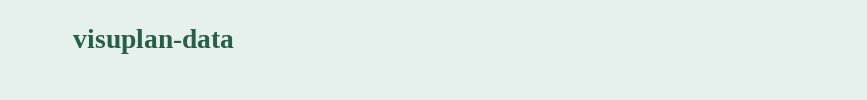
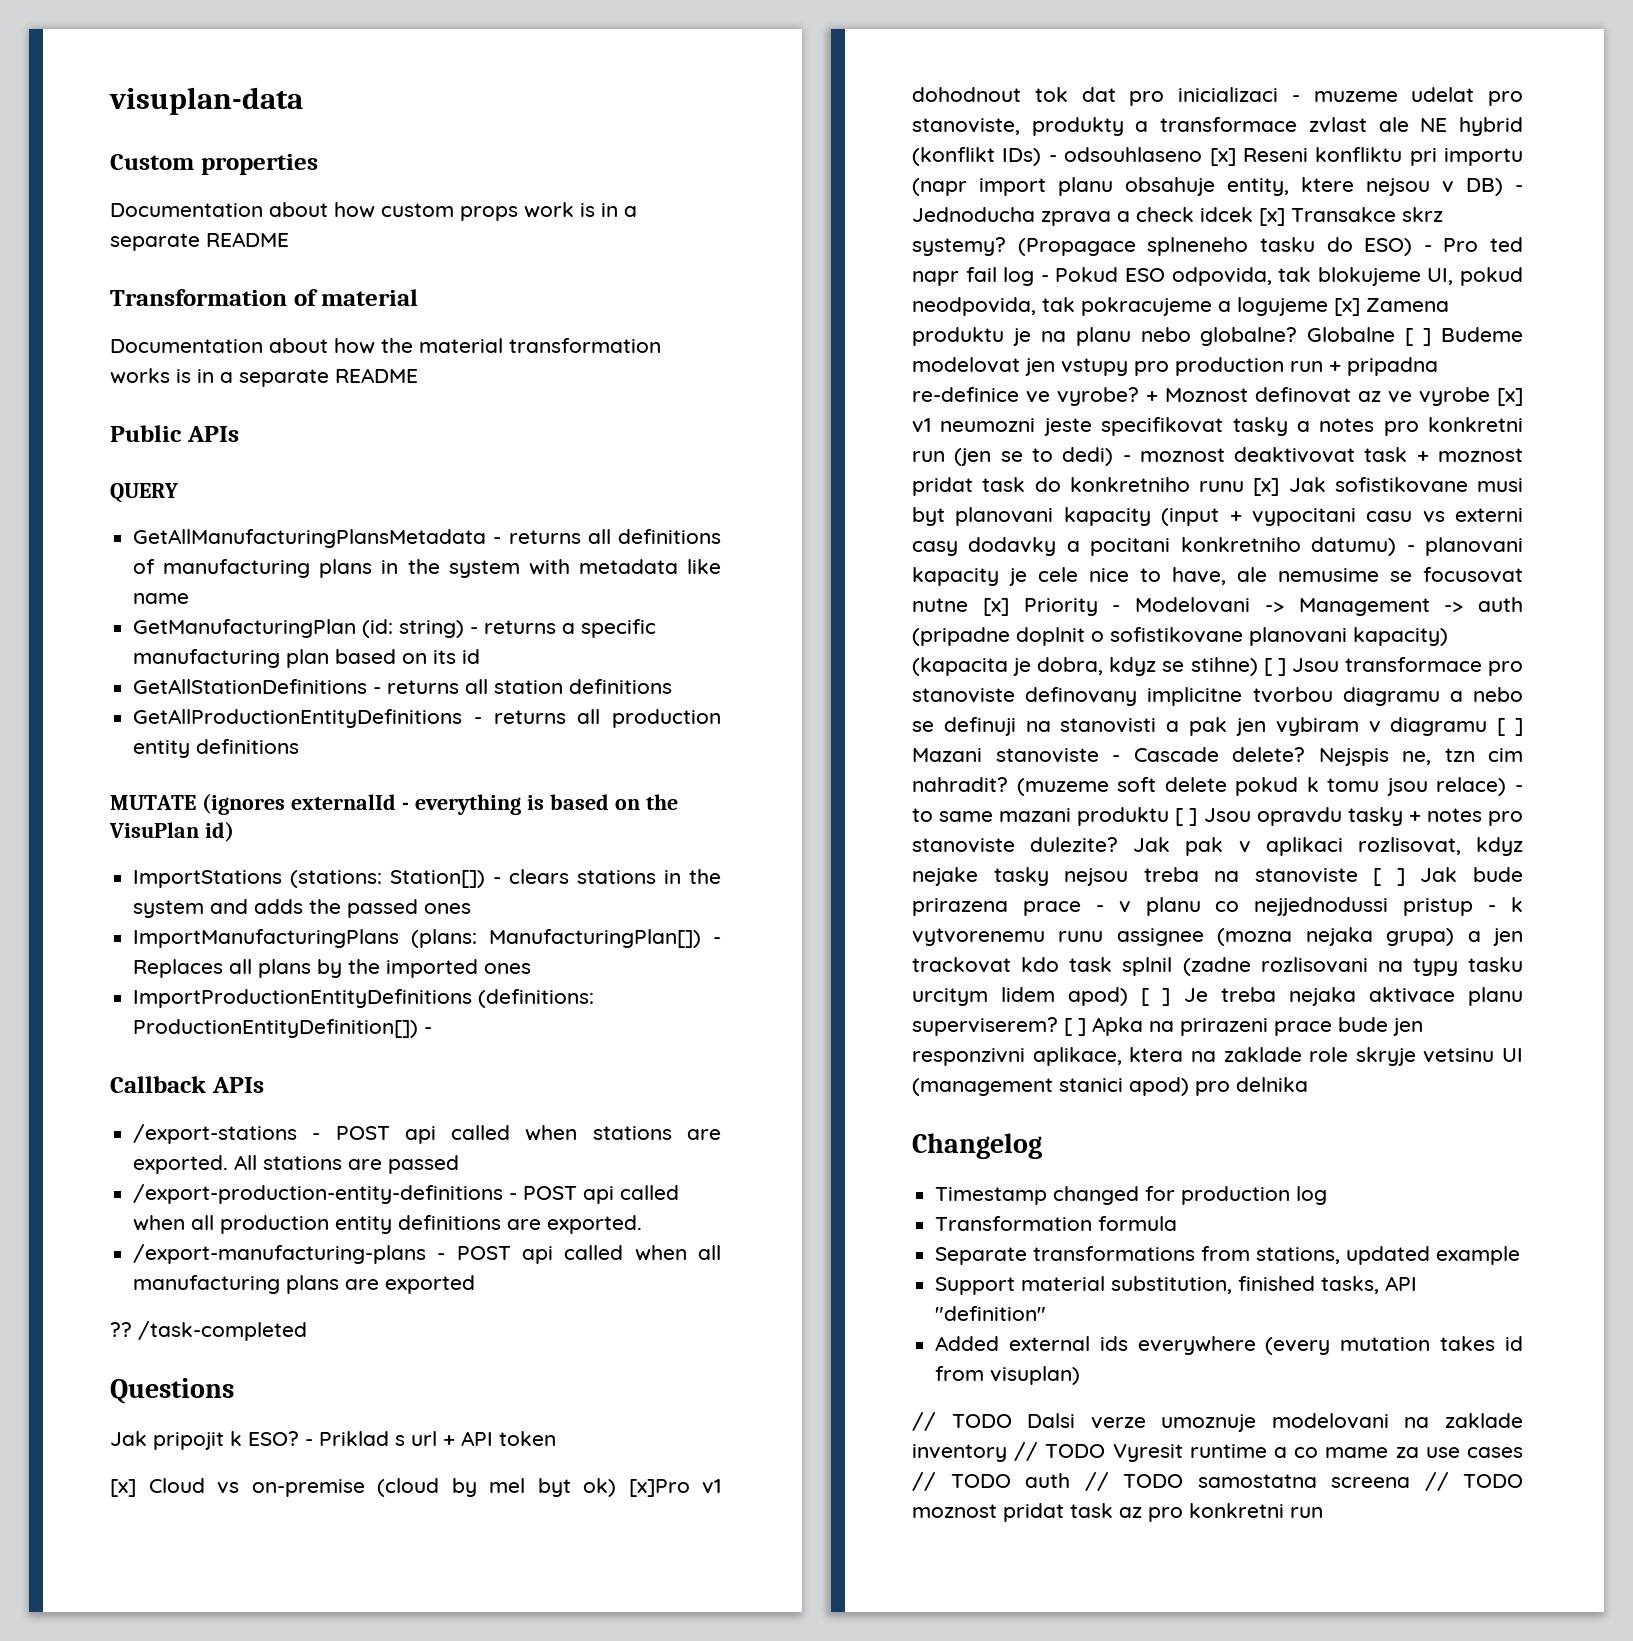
+ Custom properties
+ Documentation about how custom props work is in a separate README
+ Transformation of material
+ Documentation about how the material transformation works is in a separate README
+ Public APIs
+ QUERY
+ GetAllManufacturingPlansMetadata - returns all definitions of manufacturing plans in the system with metadata like name
+ GetManufacturingPlan (id: string) - returns a specific manufacturing plan based on its id
+ GetAllStationDefinitions - returns all station definitions
+ GetAllProductionEntityDefinitions - returns all production entity definitions
+ MUTATE (ignores externalId - everything is based on the VisuPlan id)
+ ImportStations (stations: Station[]) - clears stations in the system and adds the passed ones
+ ImportManufacturingPlans (plans: ManufacturingPlan[]) - Replaces all plans by the imported ones
+ ImportProductionEntityDefinitions (definitions: ProductionEntityDefinition[]) -
+ Callback APIs
+ /export-stations - POST api called when stations are exported. All stations are passed
+ /export-production-entity-definitions - POST api called when all production entity definitions are exported.
+ /export-manufacturing-plans - POST api called when all manufacturing plans are exported
+ ?? /task-completed
+ Questions
+ Jak pripojit k ESO? - Priklad s url + API token
+ [x] Cloud vs on-premise (cloud by mel byt ok) [x]Pro v1 dohodnout tok dat pro inicializaci - muzeme udelat pro stanoviste, produkty a transformace zvlast ale NE hybrid (konflikt IDs) - odsouhlaseno [x] Reseni konfliktu pri importu (napr import planu obsahuje entity, ktere nejsou v DB) - Jednoducha zprava a check idcek [x] Transakce skrz systemy? (Propagace splneneho tasku do ESO) - Pro ted napr fail log - Pokud ESO odpovida, tak blokujeme UI, pokud neodpovida, tak pokracujeme a logujeme [x] Zamena produktu je na planu nebo globalne? Globalne [ ] Budeme modelovat jen vstupy pro production run + pripadna re-definice ve vyrobe? + Moznost definovat az ve vyrobe [x] v1 neumozni jeste specifikovat tasky a notes pro konkretni run (jen se to dedi) - moznost deaktivovat task + moznost pridat task do konkretniho runu [x] Jak sofistikovane musi byt planovani kapacity (input + vypocitani casu vs externi casy dodavky a pocitani konkretniho datumu) - planovani kapacity je cele nice to have, ale nemusime se focusovat nutne [x] Priority - Modelovani -> Management -> auth (pripadne doplnit o sofistikovane planovani kapacity) (kapacita je dobra, kdyz se stihne) [ ] Jsou transformace pro stanoviste definovany implicitne tvorbou diagramu a nebo se definuji na stanovisti a pak jen vybiram v diagramu [ ] Mazani stanoviste - Cascade delete? Nejspis ne, tzn cim nahradit? (muzeme soft delete pokud k tomu jsou relace) - to same mazani produktu [ ] Jsou opravdu tasky + notes pro stanoviste dulezite? Jak pak v aplikaci rozlisovat, kdyz nejake tasky nejsou treba na stanoviste [ ] Jak bude prirazena prace - v planu co nejjednodussi pristup - k vytvorenemu runu assignee (mozna nejaka grupa) a jen trackovat kdo task splnil (zadne rozlisovani na typy tasku urcitym lidem apod) [ ] Je treba nejaka aktivace planu superviserem? [ ] Apka na prirazeni prace bude jen responzivni aplikace, ktera na zaklade role skryje vetsinu UI (management stanici apod) pro delnika
+ Changelog
+ Timestamp changed for production log
+ Transformation formula
+ Separate transformations from stations, updated example
+ Support material substitution, finished tasks, API "definition"
+ Added external ids everywhere (every mutation takes id from visuplan)
+ // TODO Dalsi verze umoznuje modelovani na zaklade inventory // TODO Vyresit runtime a co mame za use cases // TODO auth // TODO samostatna screena // TODO moznost pridat task az pro konkretni run

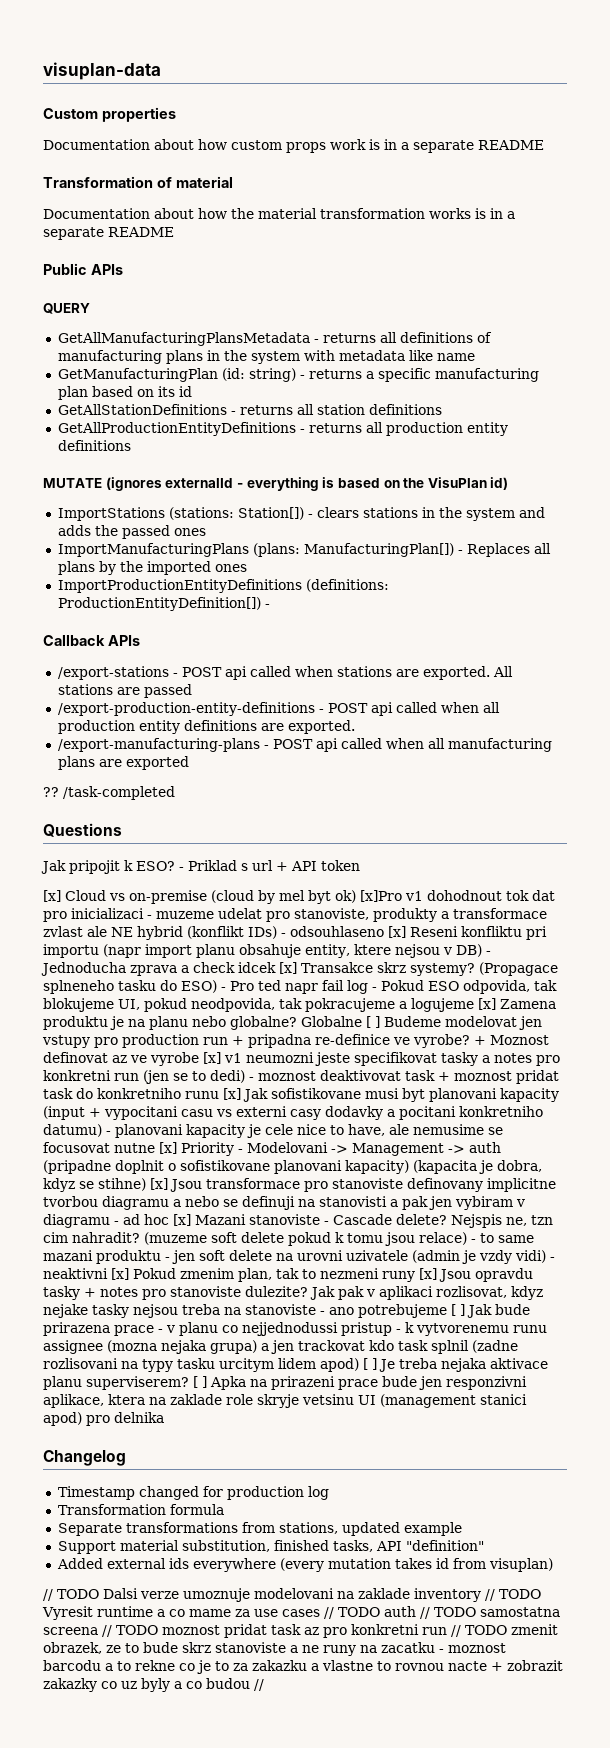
- + Moznost definovat az ve vyrobe [x] v1 neumozni jeste specifikovat tasky a notes pro konkretni run (jen se to dedi) - moznost deaktivovat task + moznost pridat task do konkretniho runu [x] Jak sofistikovane musi byt planovani kapacity (input + vypocitani casu vs externi casy dodavky a pocitani konkretniho datumu) - planovani kapacity je cele nice to have, ale nemusime se focusovat nutne [x] Priority - Modelovani -> Management -> auth (pripadne doplnit o sofistikovane planovani kapacity) (kapacita je dobra, kdyz se stihne) [ ] Jsou transformace pro stanoviste definovany implicitne tvorbou diagramu a nebo se definuji na stanovisti a pak jen vybiram v diagramu [ ] Mazani stanoviste - Cascade delete?
+ + Moznost definovat az ve vyrobe [x] v1 neumozni jeste specifikovat tasky a notes pro konkretni run (jen se to dedi) - moznost deaktivovat task + moznost pridat task do konkretniho runu [x] Jak sofistikovane musi byt planovani kapacity (input + vypocitani casu vs externi casy dodavky a pocitani konkretniho datumu) - planovani kapacity je cele nice to have, ale nemusime se focusovat nutne [x] Priority - Modelovani -> Management -> auth (pripadne doplnit o sofistikovane planovani kapacity) (kapacita je dobra, kdyz se stihne) [x] Jsou transformace pro stanoviste definovany implicitne tvorbou diagramu a nebo se definuji na stanovisti a pak jen vybiram v diagramu - ad hoc [x] Mazani stanoviste - Cascade delete?
- (muzeme soft delete pokud k tomu jsou relace) - to same mazani produktu [ ] Jsou opravdu tasky + notes pro stanoviste dulezite?
+ (muzeme soft delete pokud k tomu jsou relace) - to same mazani produktu - jen soft delete na urovni uzivatele (admin je vzdy vidi) - neaktivni [x] Pokud zmenim plan, tak to nezmeni runy [x] Jsou opravdu tasky + notes pro stanoviste dulezite?
- Jak pak v aplikaci rozlisovat, kdyz nejake tasky nejsou treba na stanoviste [ ] Jak bude prirazena prace - v planu co nejjednodussi pristup - k vytvorenemu runu assignee (mozna nejaka grupa) a jen trackovat kdo task splnil (zadne rozlisovani na typy tasku urcitym lidem apod) [ ] Je treba nejaka aktivace planu superviserem?
+ Jak pak v aplikaci rozlisovat, kdyz nejake tasky nejsou treba na stanoviste - ano potrebujeme [ ] Jak bude prirazena prace - v planu co nejjednodussi pristup - k vytvorenemu runu assignee (mozna nejaka grupa) a jen trackovat kdo task splnil (zadne rozlisovani na typy tasku urcitym lidem apod) [ ] Je treba nejaka aktivace planu superviserem?
- // TODO Dalsi verze umoznuje modelovani na zaklade inventory // TODO Vyresit runtime a co mame za use cases // TODO auth // TODO samostatna screena // TODO moznost pridat task az pro konkretni run
+ // TODO Dalsi verze umoznuje modelovani na zaklade inventory // TODO Vyresit runtime a co mame za use cases // TODO auth // TODO samostatna screena // TODO moznost pridat task az pro konkretni run // TODO zmenit obrazek, ze to bude skrz stanoviste a ne runy na zacatku - moznost barcodu a to rekne co je to za zakazku a vlastne to rovnou nacte + zobrazit zakazky co uz byly a co budou //

